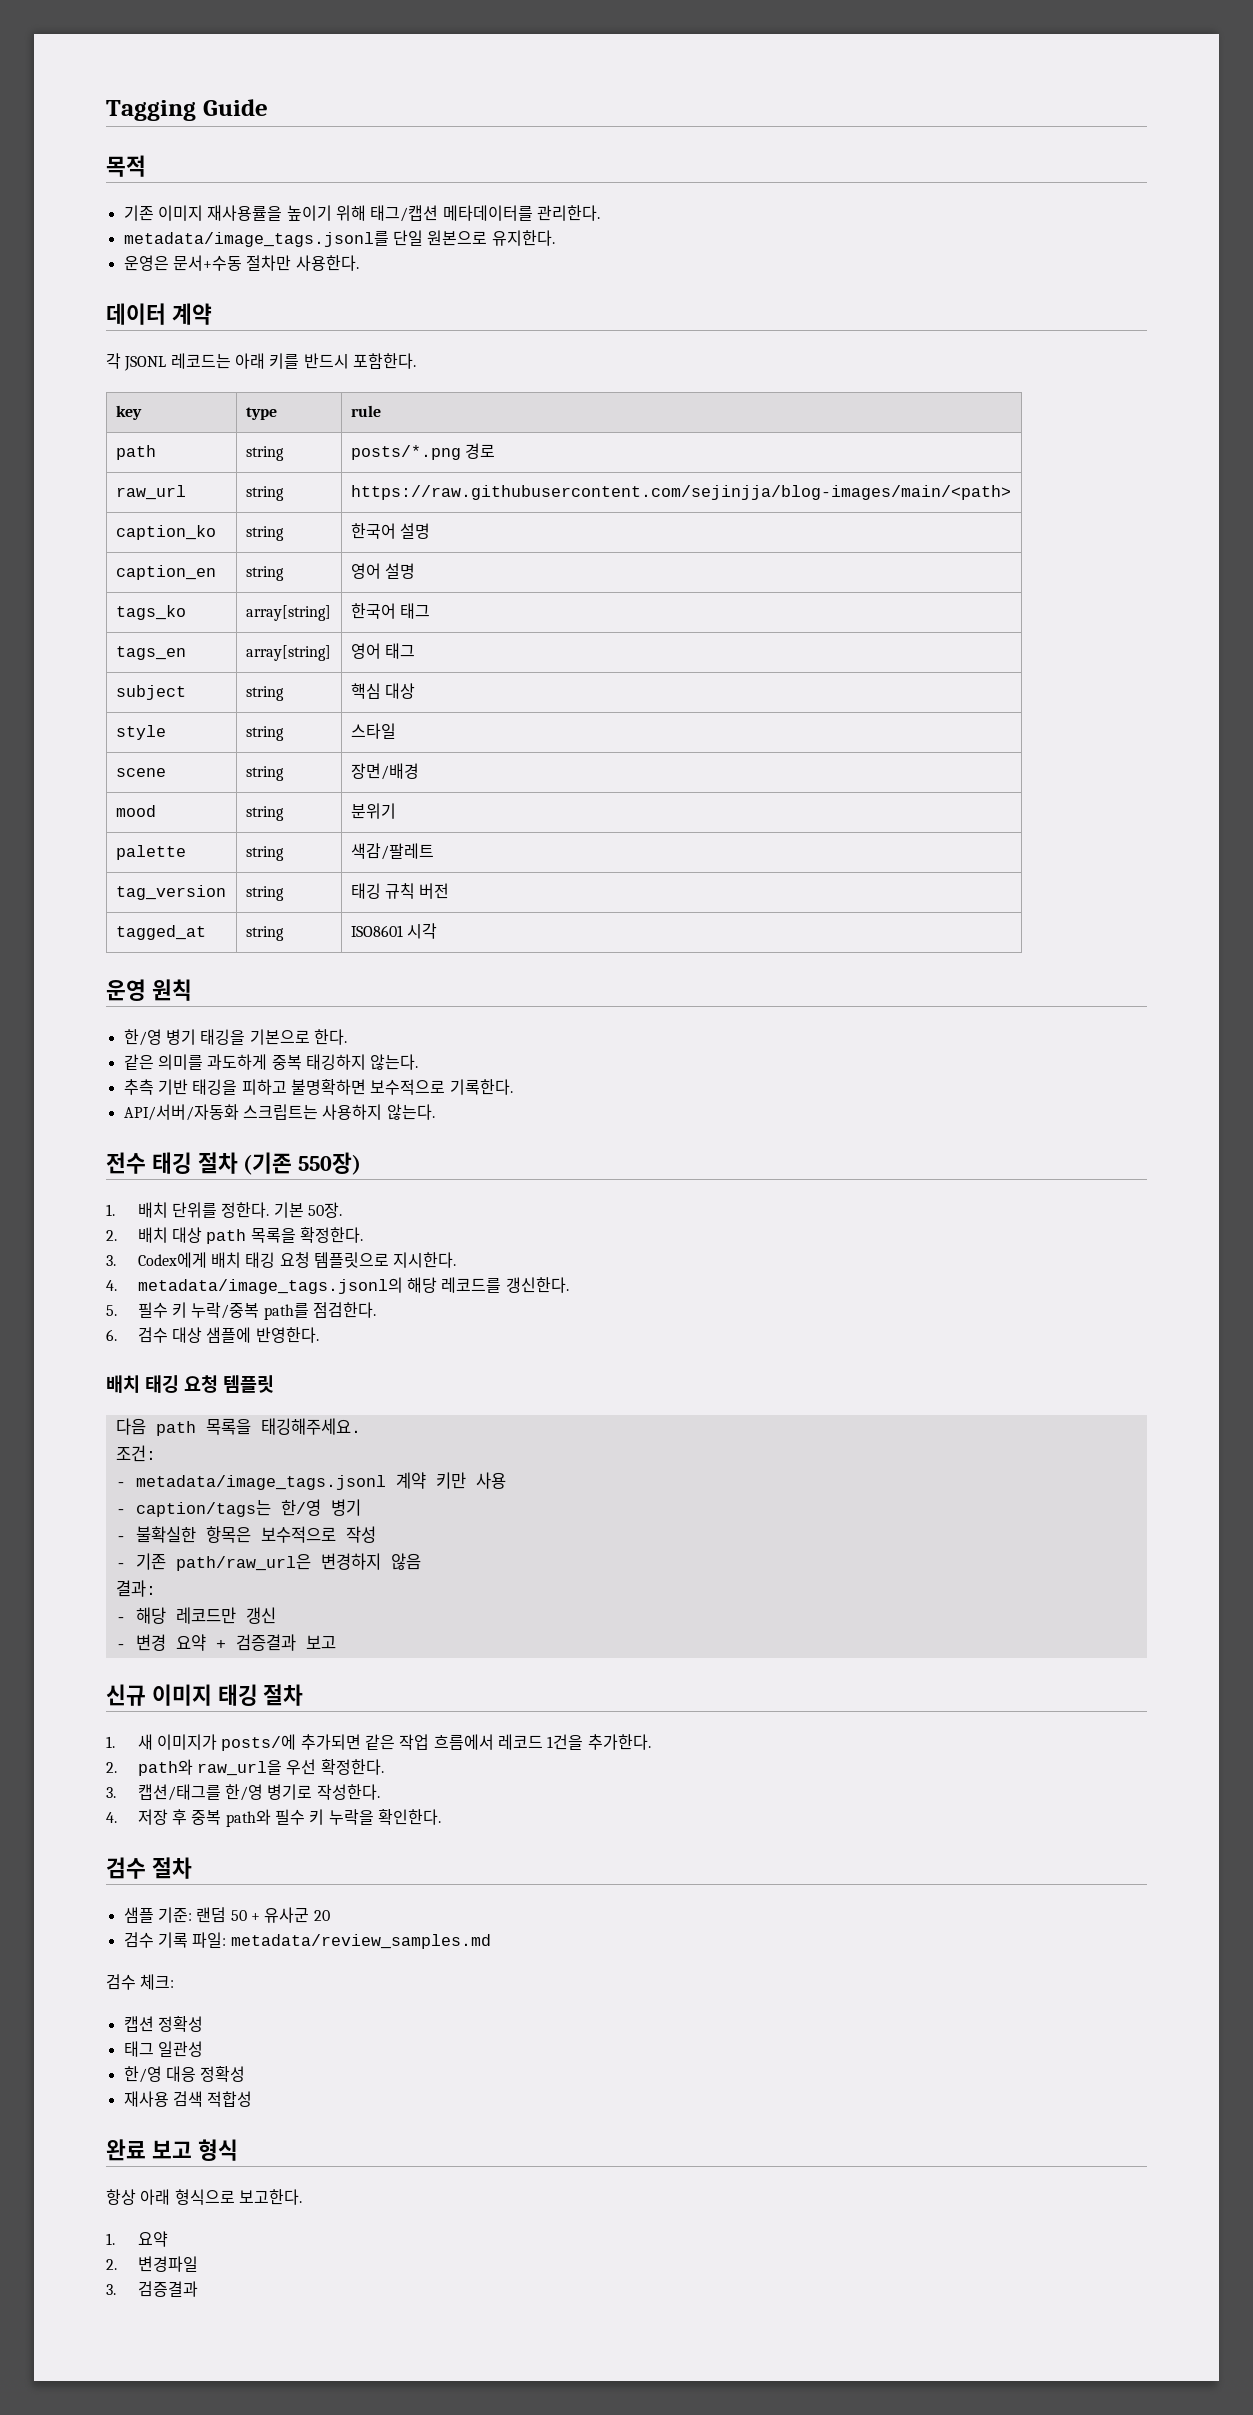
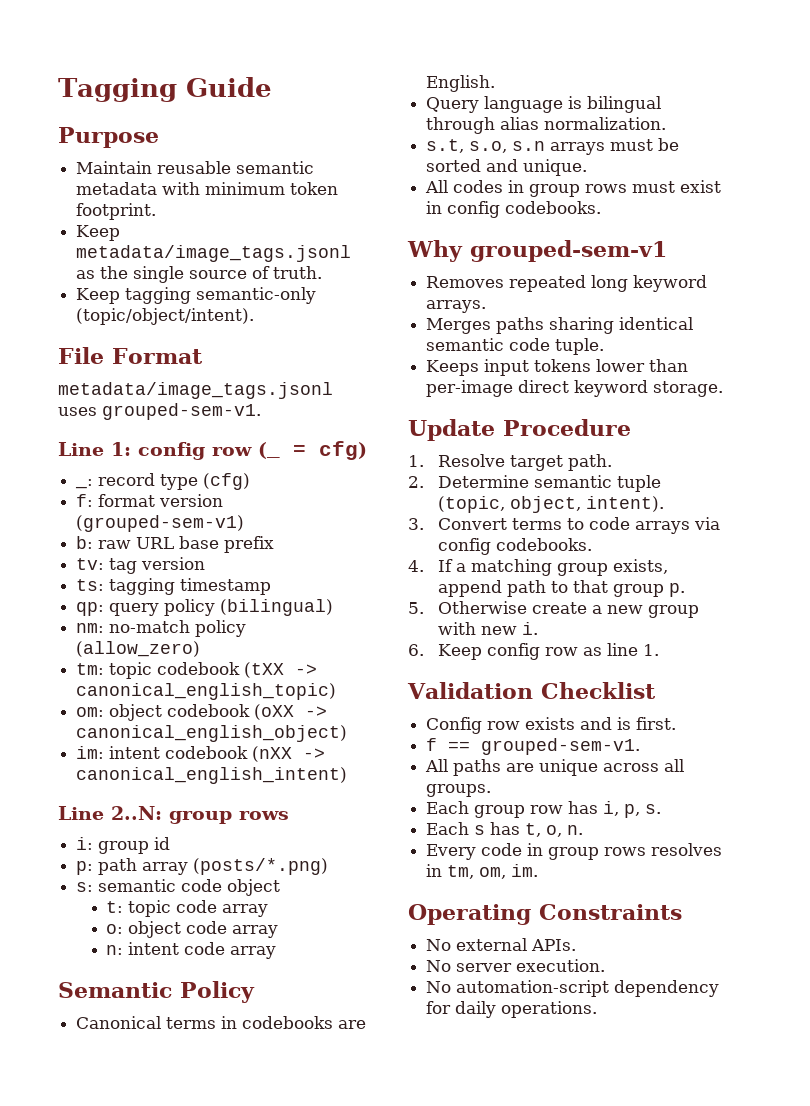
- 목적
- 기존 이미지 재사용률을 높이기 위해 태그/캡션 메타데이터를 관리한다.
- metadata/image_tags.jsonl를 단일 원본으로 유지한다.
- 운영은 문서+수동 절차만 사용한다.
- 데이터 계약
- 각 JSONL 레코드는 아래 키를 반드시 포함한다.
- key | type | rule
- path | string | posts/*.png 경로
- raw_url | string | https://raw.githubusercontent.com/sejinjja/blog-images/main/<path>
- caption_ko | string | 한국어 설명
- caption_en | string | 영어 설명
- tags_ko | array[string] | 한국어 태그
- tags_en | array[string] | 영어 태그
- subject | string | 핵심 대상
- style | string | 스타일
- scene | string | 장면/배경
- mood | string | 분위기
- palette | string | 색감/팔레트
- tag_version | string | 태깅 규칙 버전
- tagged_at | string | ISO8601 시각
- 운영 원칙
- 한/영 병기 태깅을 기본으로 한다.
- 같은 의미를 과도하게 중복 태깅하지 않는다.
- 추측 기반 태깅을 피하고 불명확하면 보수적으로 기록한다.
- API/서버/자동화 스크립트는 사용하지 않는다.
- 전수 태깅 절차 (기존 550장)
- 1. 배치 단위를 정한다. 기본 50장.
- 2. 배치 대상 path 목록을 확정한다.
- 3. Codex에게 배치 태깅 요청 템플릿으로 지시한다.
- 4. metadata/image_tags.jsonl의 해당 레코드를 갱신한다.
- 5. 필수 키 누락/중복 path를 점검한다.
- 6. 검수 대상 샘플에 반영한다.
- 배치 태깅 요청 템플릿
- 다음 path 목록을 태깅해주세요.
- 조건:
- - metadata/image_tags.jsonl 계약 키만 사용
- - caption/tags는 한/영 병기
- - 불확실한 항목은 보수적으로 작성
- - 기존 path/raw_url은 변경하지 않음
- 결과:
- - 해당 레코드만 갱신
- - 변경 요약 + 검증결과 보고
- 신규 이미지 태깅 절차
- 1. 새 이미지가 posts/에 추가되면 같은 작업 흐름에서 레코드 1건을 추가한다.
- 2. path와 raw_url을 우선 확정한다.
- 3. 캡션/태그를 한/영 병기로 작성한다.
- 4. 저장 후 중복 path와 필수 키 누락을 확인한다.
- 검수 절차
- 샘플 기준: 랜덤 50 + 유사군 20
- 검수 기록 파일: metadata/review_samples.md
- 검수 체크:
- 캡션 정확성
- 태그 일관성
- 한/영 대응 정확성
- 재사용 검색 적합성
- 완료 보고 형식
- 항상 아래 형식으로 보고한다.
- 1. 요약
- 2. 변경파일
- 3. 검증결과
+ Purpose
+ Maintain reusable semantic metadata with minimum token footprint.
+ Keep metadata/image_tags.jsonl as the single source of truth.
+ Keep tagging semantic-only (topic/object/intent).
+ File Format
+ metadata/image_tags.jsonl uses grouped-sem-v1.
+ Line 1: config row (_ = cfg)
+ _: record type (cfg)
+ f: format version (grouped-sem-v1)
+ b: raw URL base prefix
+ tv: tag version
+ ts: tagging timestamp
+ qp: query policy (bilingual)
+ nm: no-match policy (allow_zero)
+ tm: topic codebook (tXX -> canonical_english_topic)
+ om: object codebook (oXX -> canonical_english_object)
+ im: intent codebook (nXX -> canonical_english_intent)
+ Line 2..N: group rows
+ i: group id
+ p: path array (posts/*.png)
+ s: semantic code object
+ t: topic code array
+ o: object code array
+ n: intent code array
+ Semantic Policy
+ Canonical terms in codebooks are English.
+ Query language is bilingual through alias normalization.
+ s.t, s.o, s.n arrays must be sorted and unique.
+ All codes in group rows must exist in config codebooks.
+ Why grouped-sem-v1
+ Removes repeated long keyword arrays.
+ Merges paths sharing identical semantic code tuple.
+ Keeps input tokens lower than per-image direct keyword storage.
+ Update Procedure
+ 1. Resolve target path.
+ 2. Determine semantic tuple (topic, object, intent).
+ 3. Convert terms to code arrays via config codebooks.
+ 4. If a matching group exists, append path to that group p.
+ 5. Otherwise create a new group with new i.
+ 6. Keep config row as line 1.
+ Validation Checklist
+ Config row exists and is first.
+ f == grouped-sem-v1.
+ All paths are unique across all groups.
+ Each group row has i, p, s.
+ Each s has t, o, n.
+ Every code in group rows resolves in tm, om, im.
+ Operating Constraints
+ No external APIs.
+ No server execution.
+ No automation-script dependency for daily operations.

